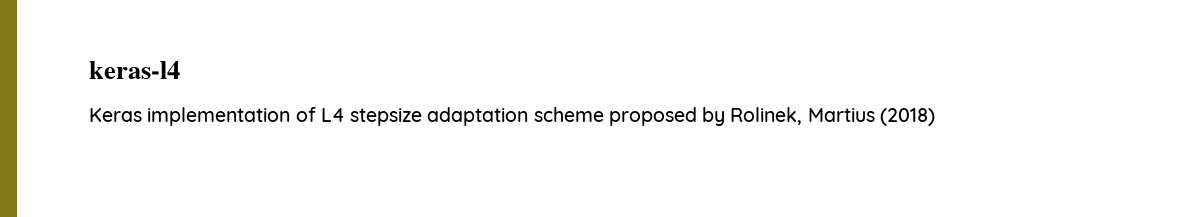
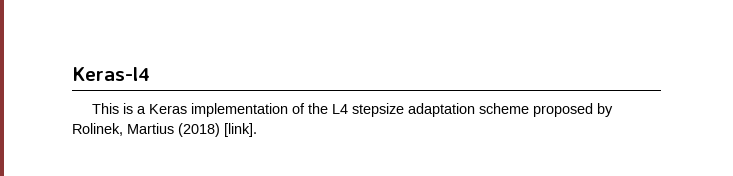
- keras-l4
- Keras implementation of L4 stepsize adaptation scheme proposed by Rolinek, Martius (2018)
+ Keras-l4
+ This is a Keras implementation of the L4 stepsize adaptation scheme proposed by Rolinek, Martius (2018) [link].

